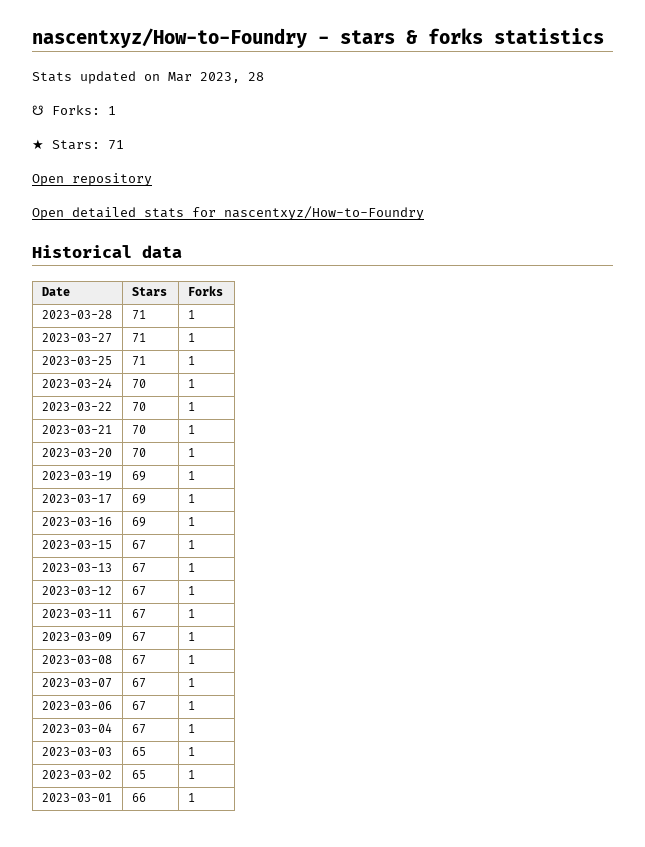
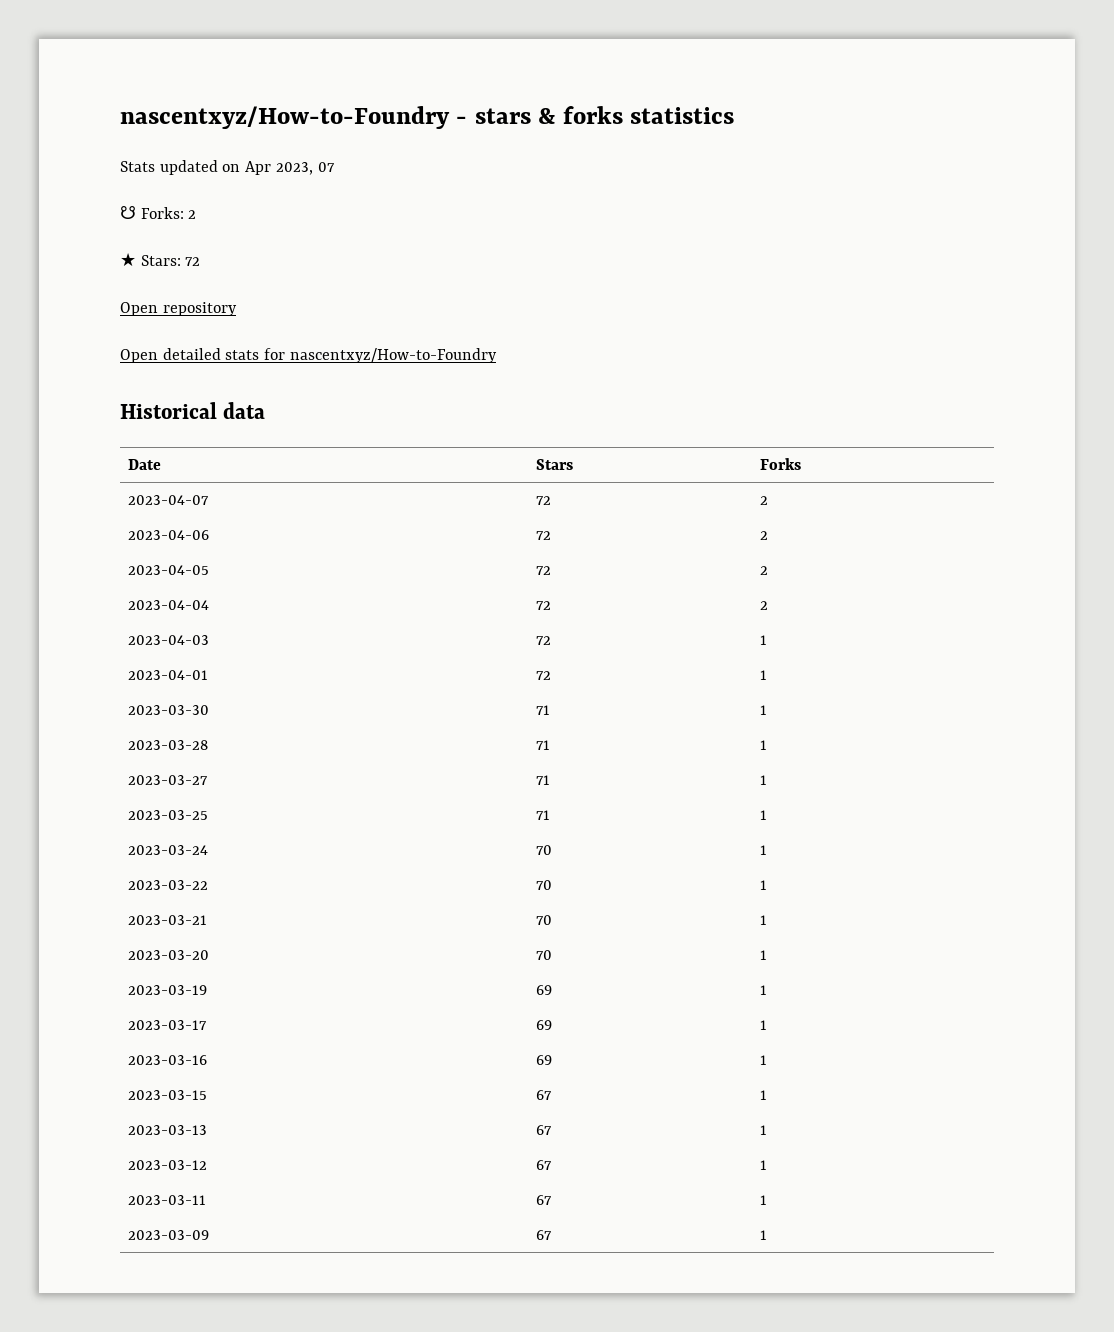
- Stats updated on Mar 2023, 28
+ Stats updated on Apr 2023, 07
- ☋ Forks: 1
+ ☋ Forks: 2
- ★ Stars: 71
+ ★ Stars: 72
+ 2023-04-07 | 72 | 2
+ 2023-04-06 | 72 | 2
+ 2023-04-05 | 72 | 2
+ 2023-04-04 | 72 | 2
+ 2023-04-03 | 72 | 1
+ 2023-04-01 | 72 | 1
+ 2023-03-30 | 71 | 1
- 2023-03-08 | 67 | 1
- 2023-03-07 | 67 | 1
- 2023-03-06 | 67 | 1
- 2023-03-04 | 67 | 1
- 2023-03-03 | 65 | 1
- 2023-03-02 | 65 | 1
- 2023-03-01 | 66 | 1

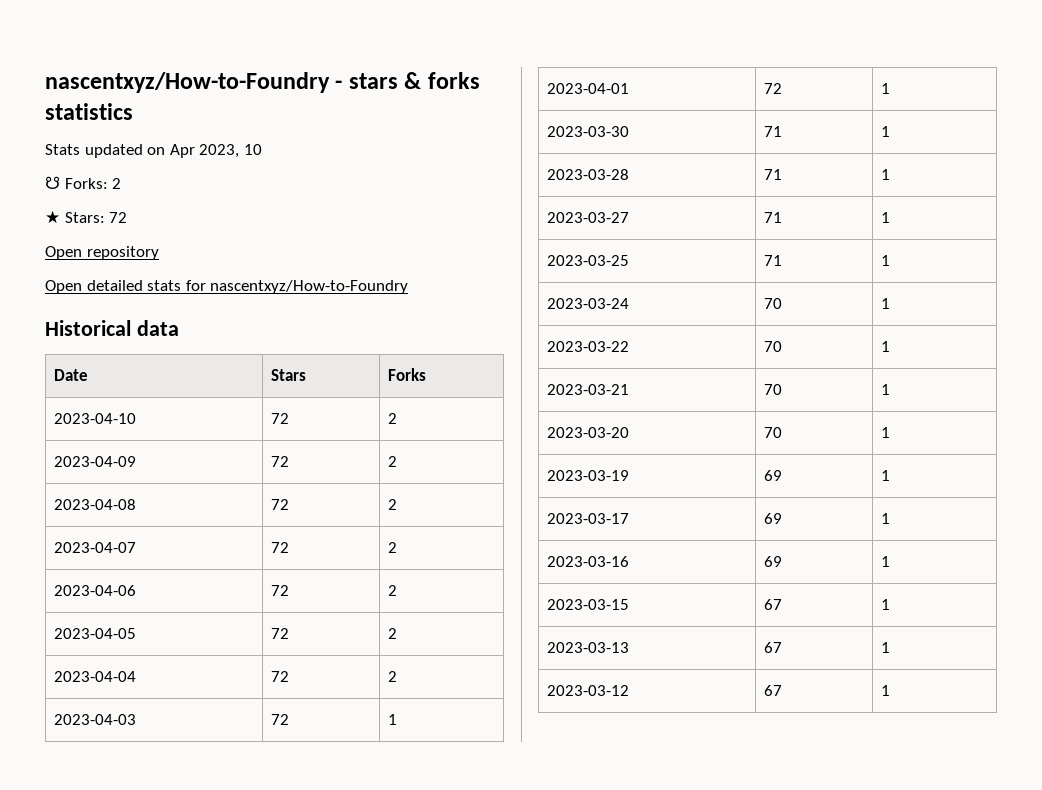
- Stats updated on Apr 2023, 07
+ Stats updated on Apr 2023, 10
+ 2023-04-10 | 72 | 2
+ 2023-04-09 | 72 | 2
+ 2023-04-08 | 72 | 2
- 2023-03-11 | 67 | 1
- 2023-03-09 | 67 | 1

